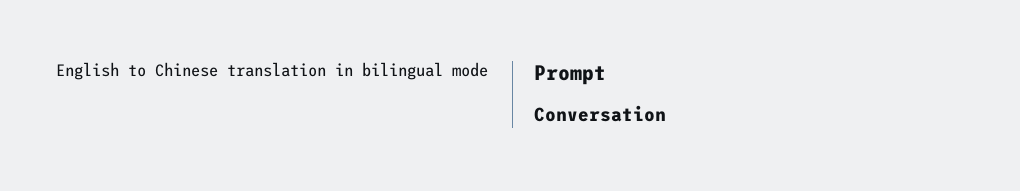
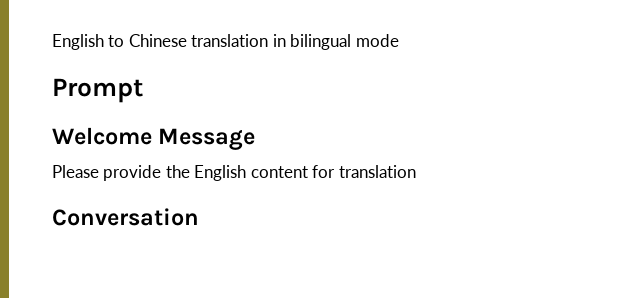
+ Welcome Message
+ Please provide the English content for translation

